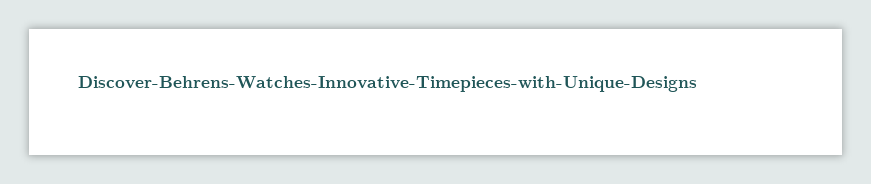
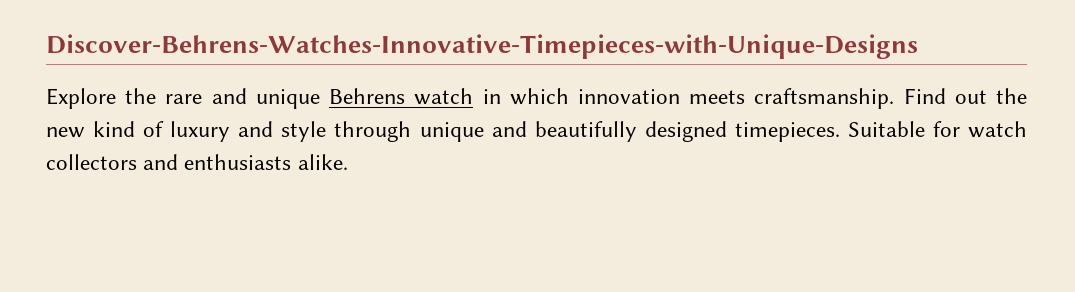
+ Explore the rare and unique Behrens watch in which innovation meets craftsmanship. Find out the new kind of luxury and style through unique and beautifully designed timepieces. Suitable for watch collectors and enthusiasts alike.

